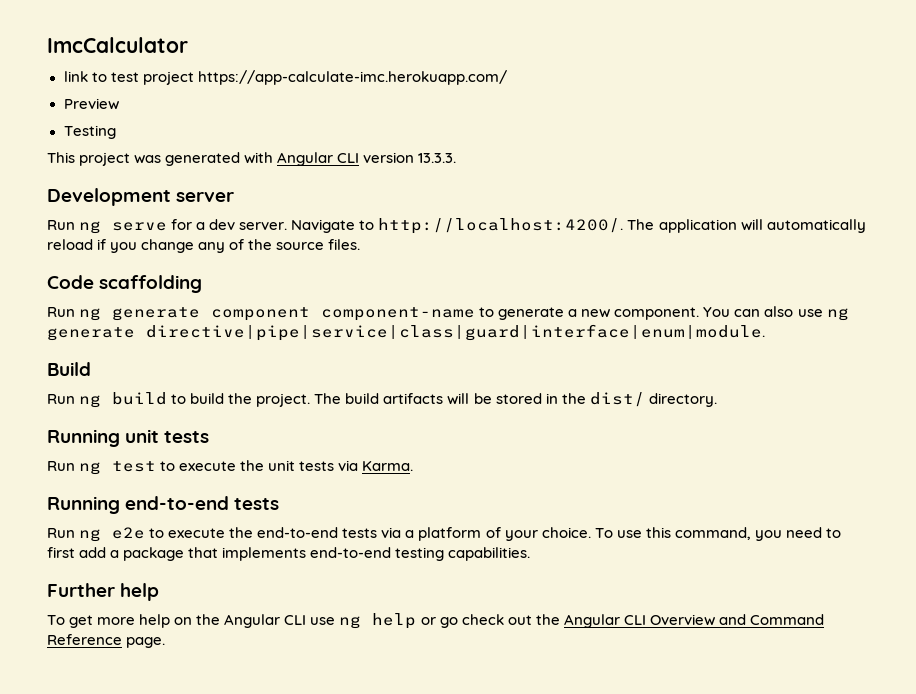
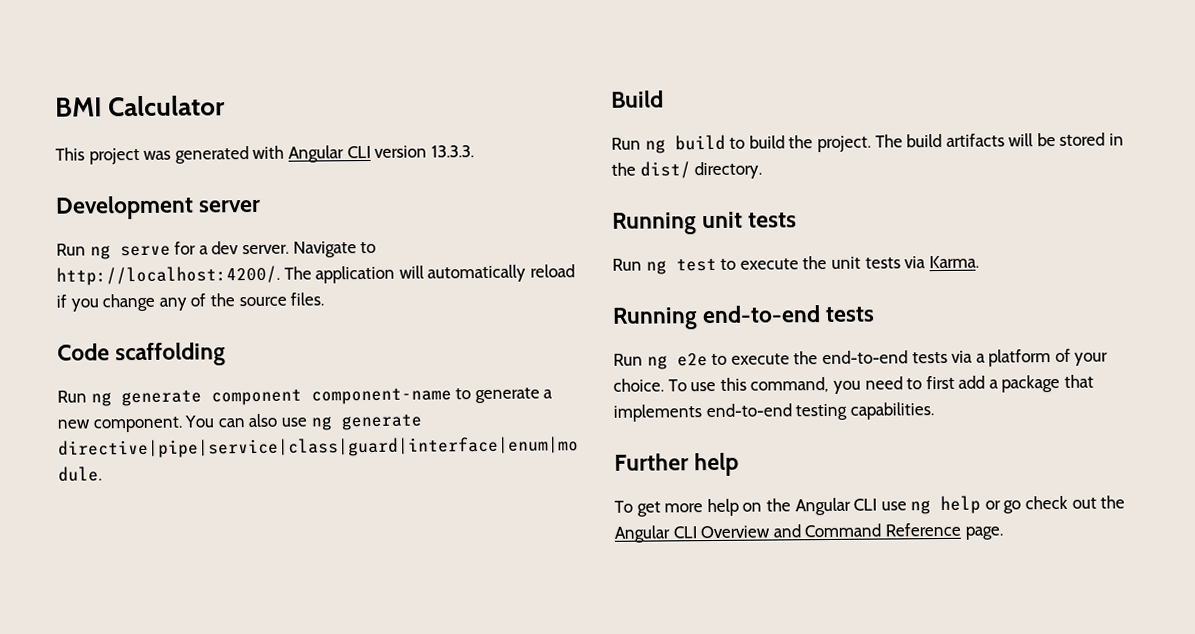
- ImcCalculator
- link to test project https://app-calculate-imc.herokuapp.com/
- Preview
- Testing
+ BMI Calculator

